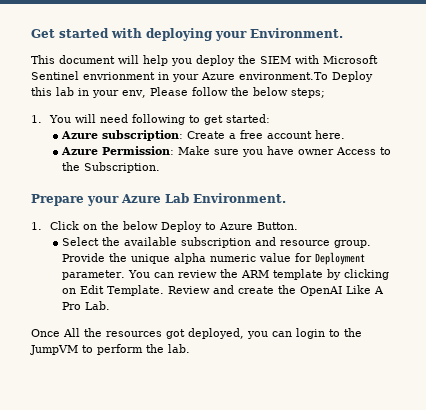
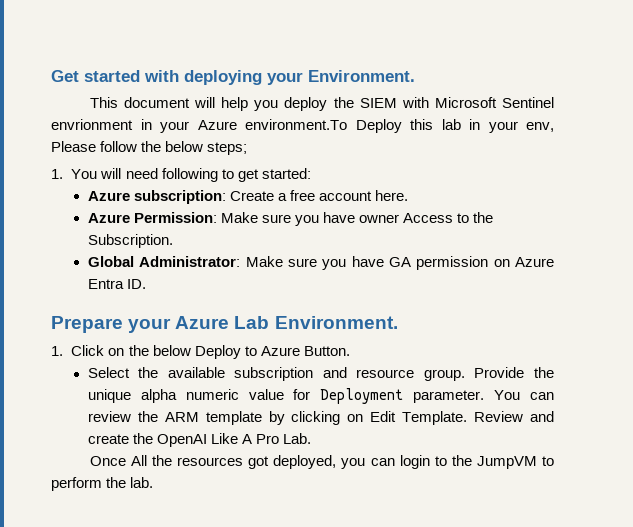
+ Global Administrator: Make sure you have GA permission on Azure Entra ID.

